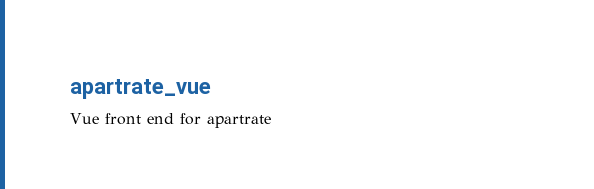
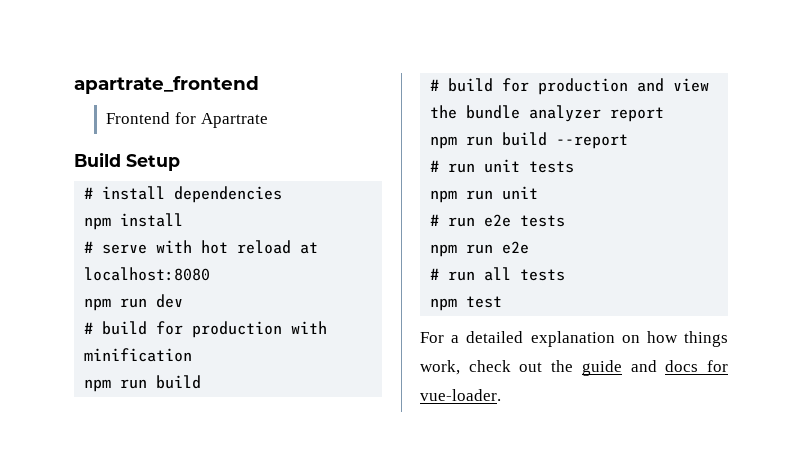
- apartrate_vue
- Vue front end for apartrate
+ apartrate_frontend
+ Frontend for Apartrate
+ Build Setup
+ # install dependencies
+ npm install
+ # serve with hot reload at localhost:8080
+ npm run dev
+ # build for production with minification
+ npm run build
+ # build for production and view the bundle analyzer report
+ npm run build --report
+ # run unit tests
+ npm run unit
+ # run e2e tests
+ npm run e2e
+ # run all tests
+ npm test
+ For a detailed explanation on how things work, check out the guide and docs for vue-loader.

